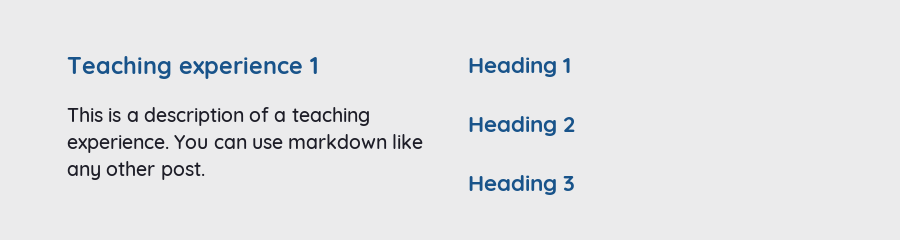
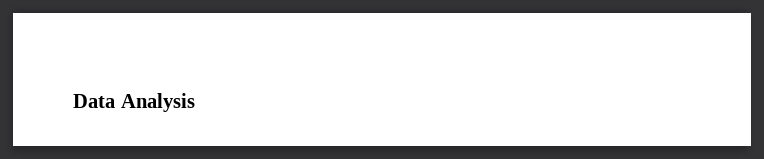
- Teaching experience 1
- This is a description of a teaching experience. You can use markdown like any other post.
- Heading 1
- Heading 2
- Heading 3
+ Data Analysis

